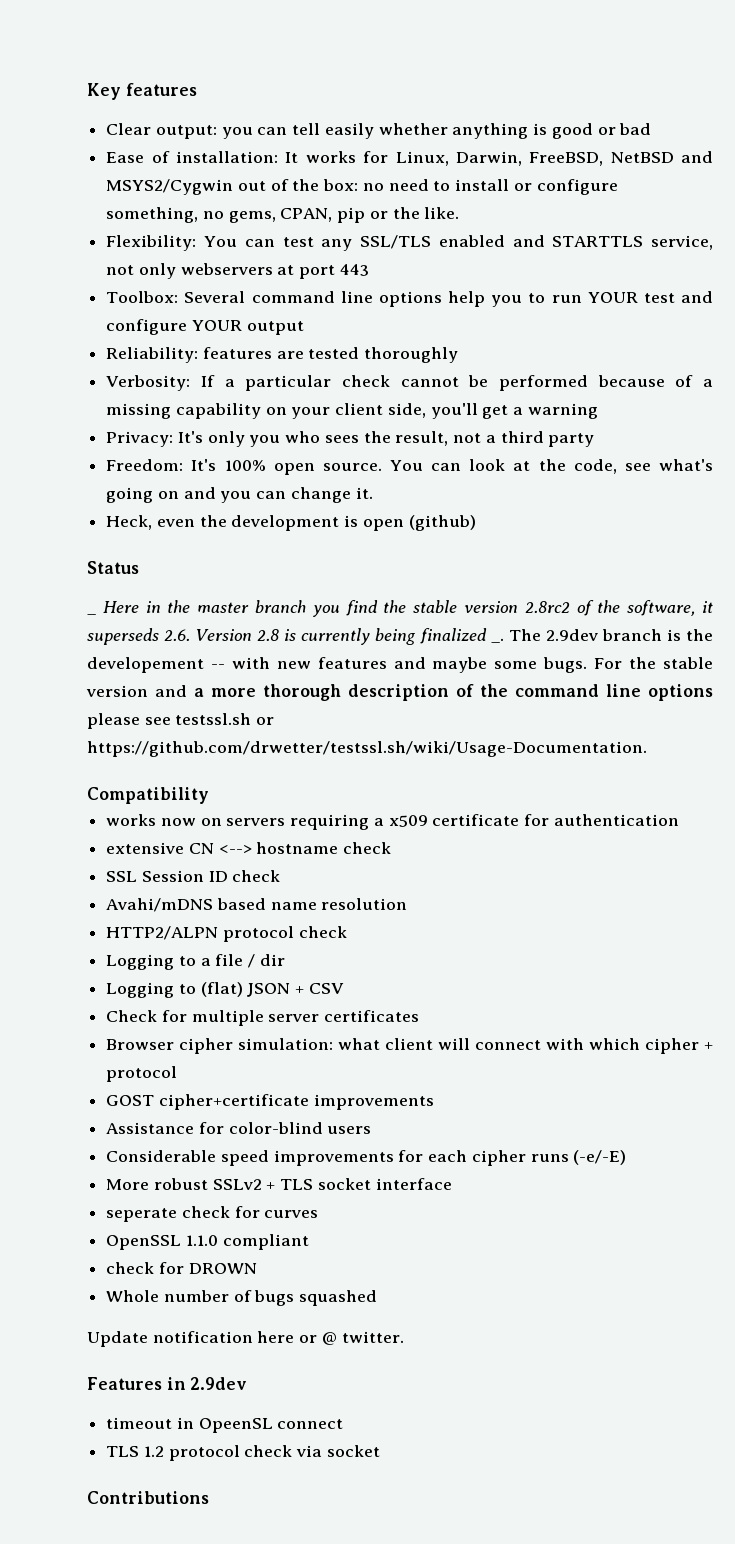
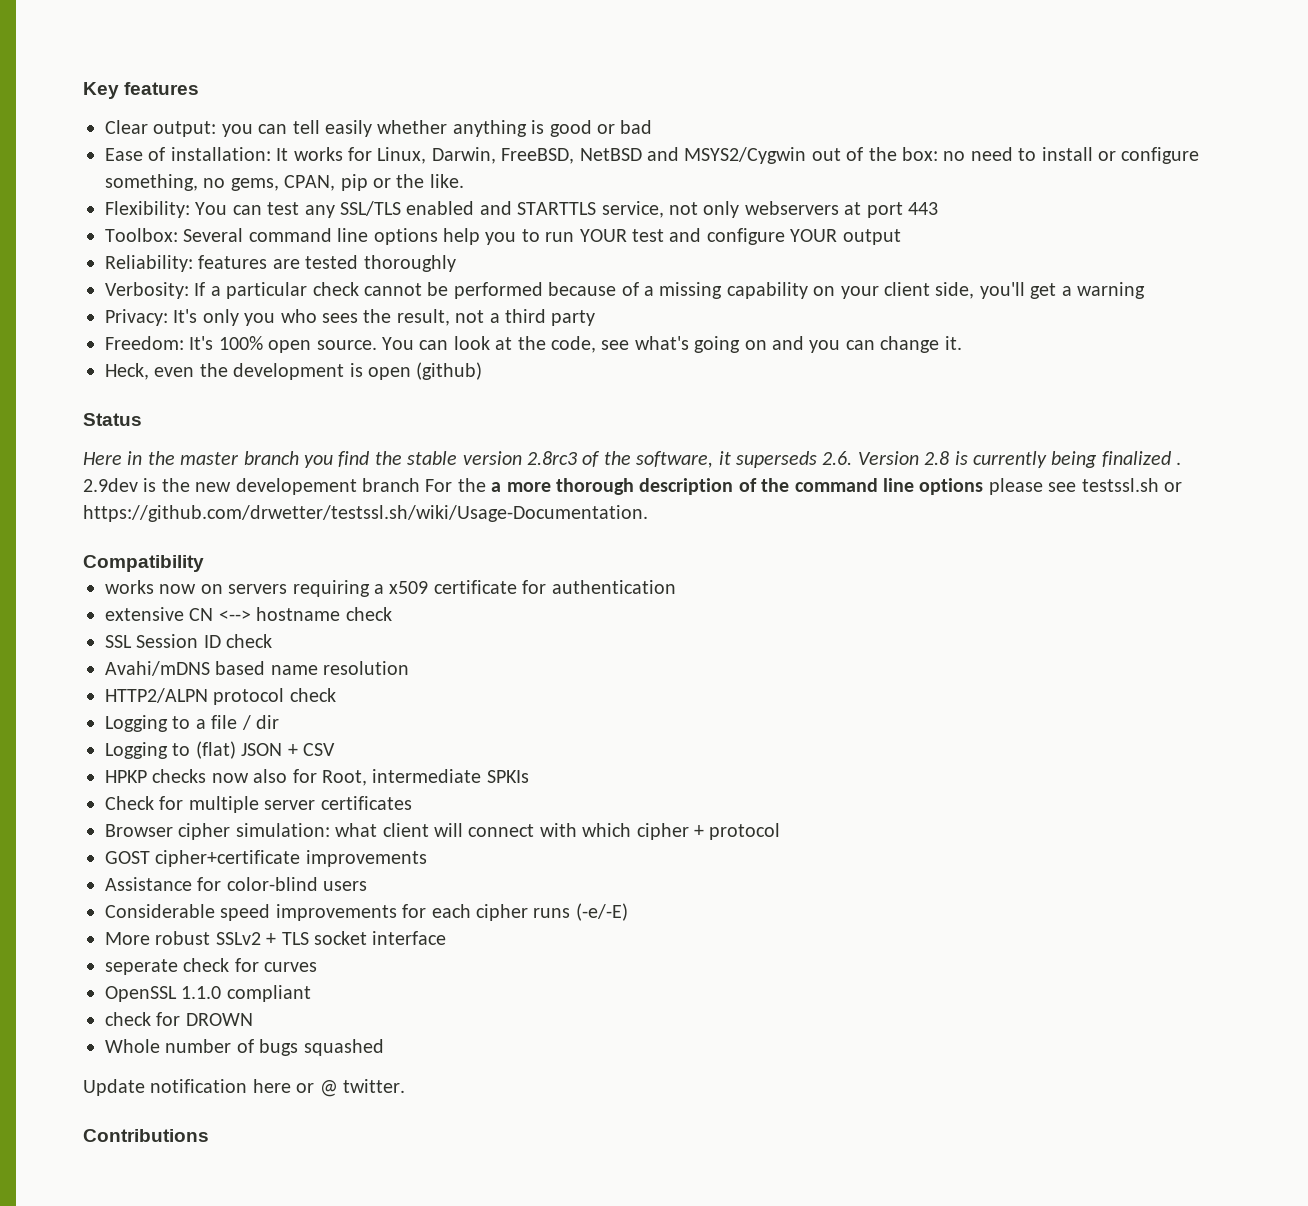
- _ Here in the master branch you find the stable version 2.8rc2 of the software, it superseds 2.6. Version 2.8 is currently being finalized _. The 2.9dev branch is the developement -- with new features and maybe some bugs. For the stable version and a more thorough description of the command line options please see testssl.sh or https://github.com/drwetter/testssl.sh/wiki/Usage-Documentation.
+ Here in the master branch you find the stable version 2.8rc3 of the software, it superseds 2.6. Version 2.8 is currently being finalized . 2.9dev is the new developement branch For the a more thorough description of the command line options please see testssl.sh or https://github.com/drwetter/testssl.sh/wiki/Usage-Documentation.
+ HPKP checks now also for Root, intermediate SPKIs
- Features in 2.9dev
- timeout in OpeenSL connect
- TLS 1.2 protocol check via socket

